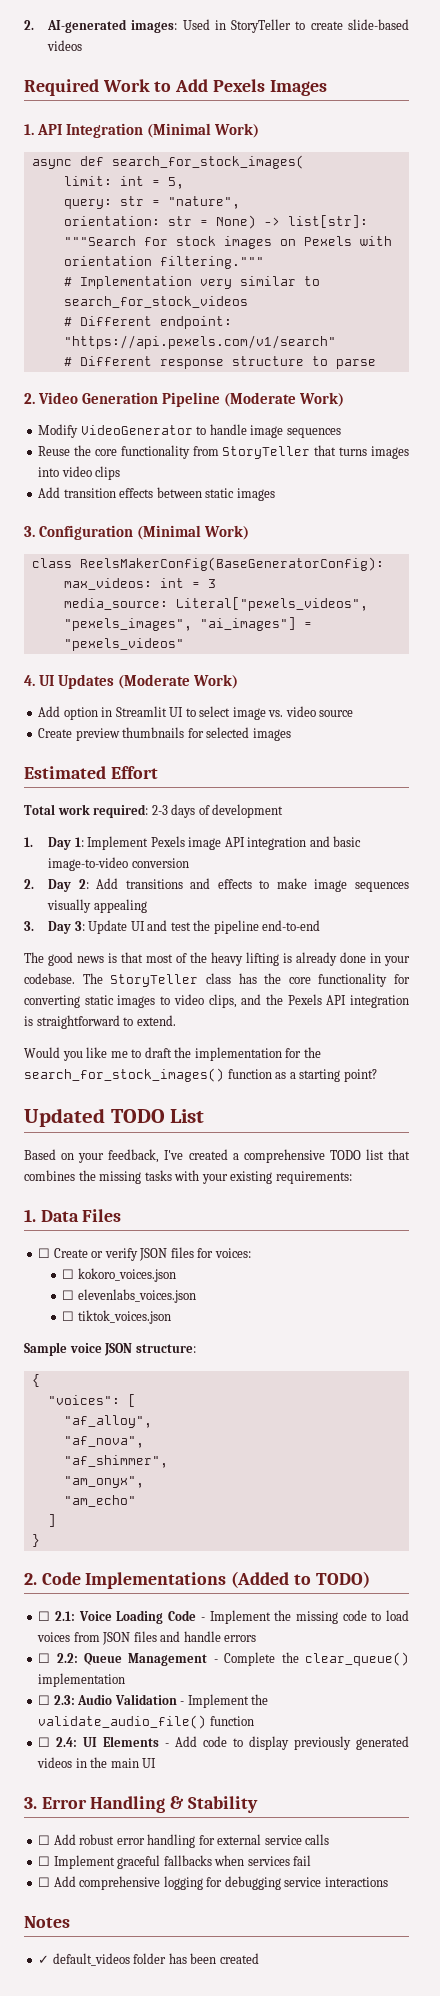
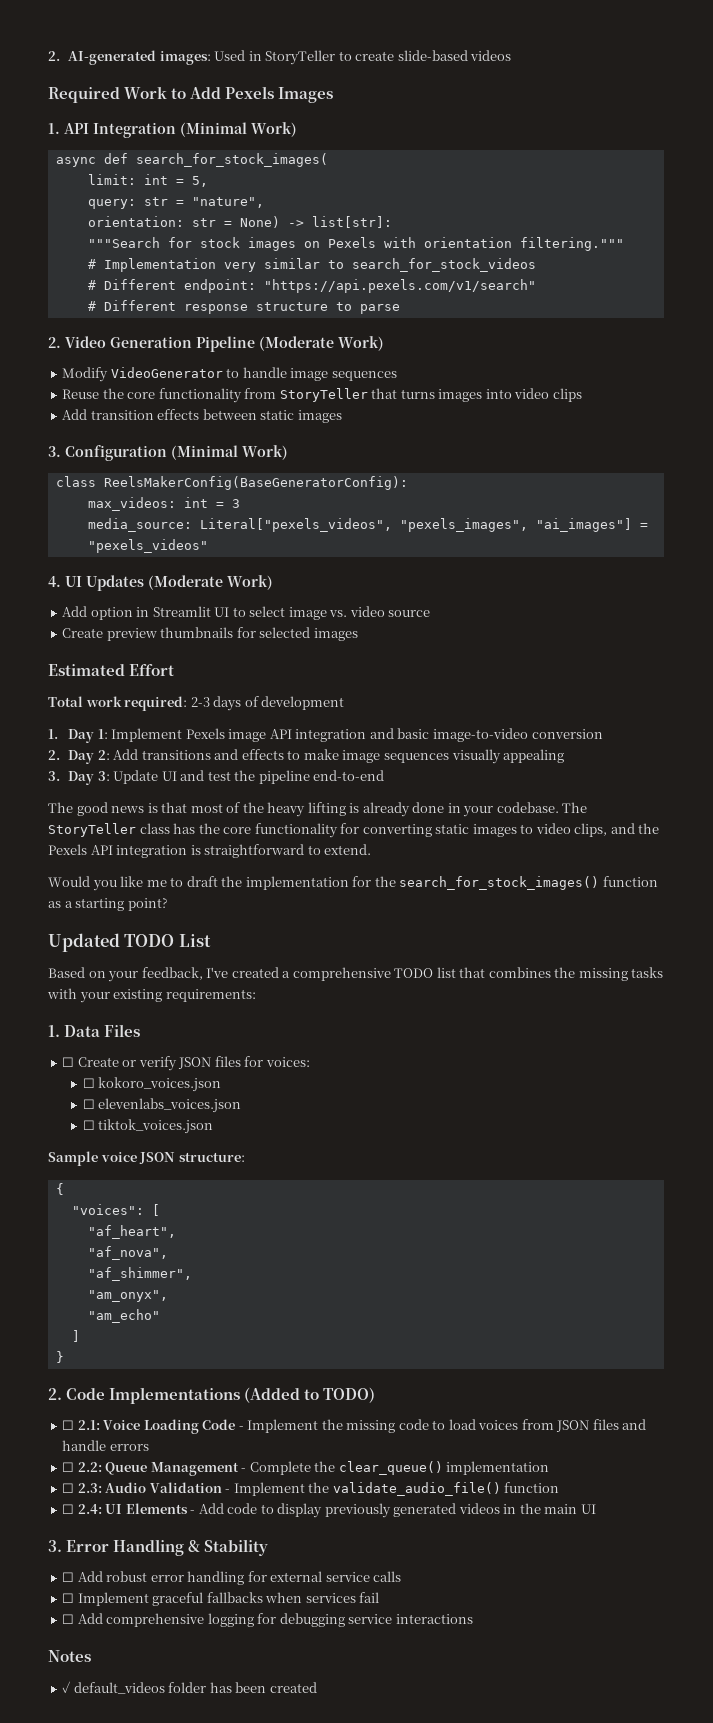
- "af_alloy",
+ "af_heart",

